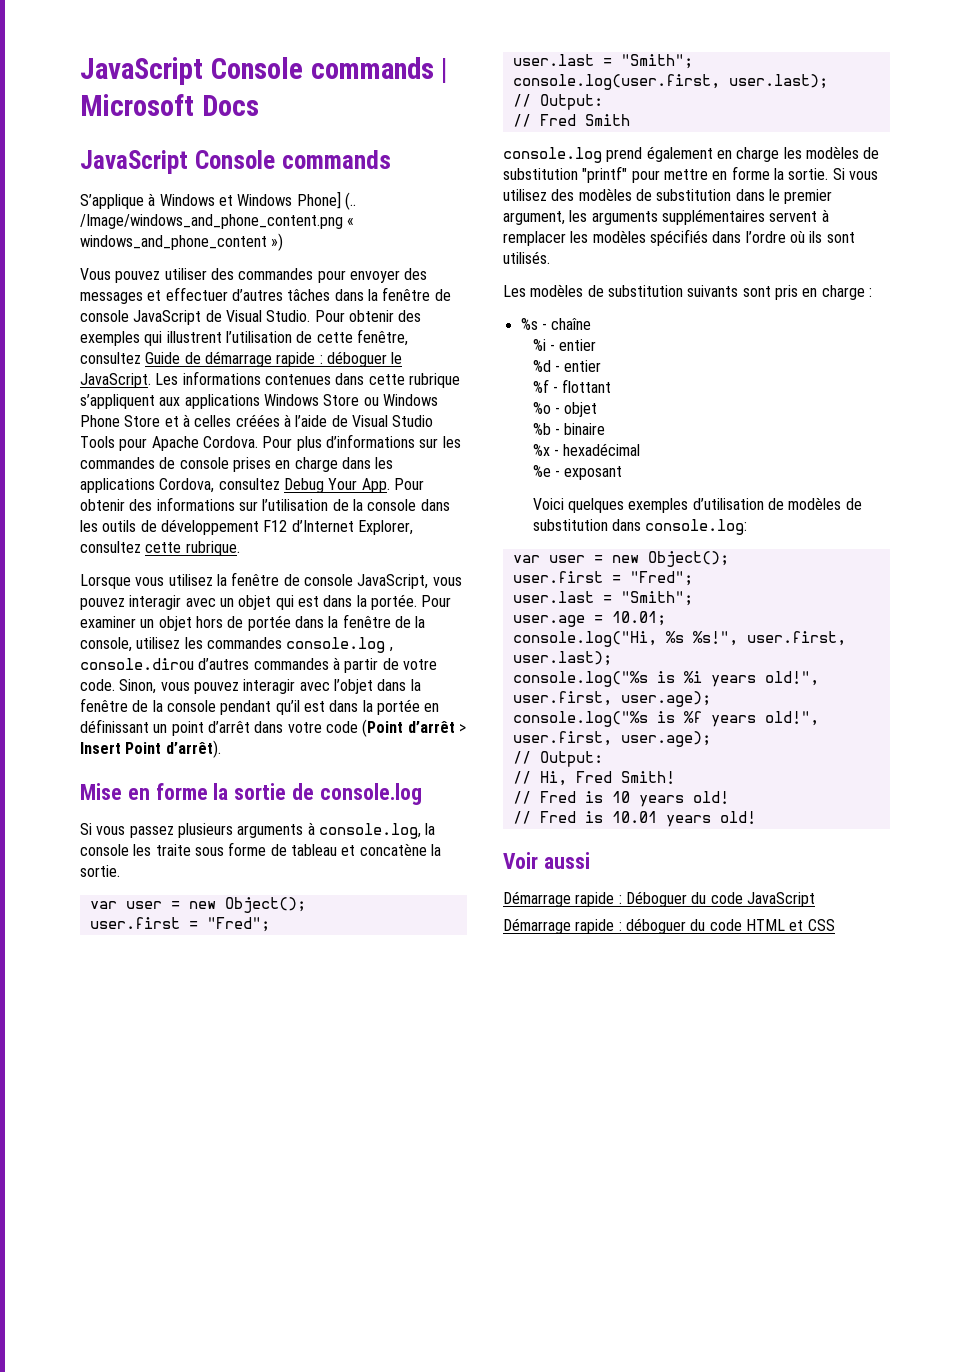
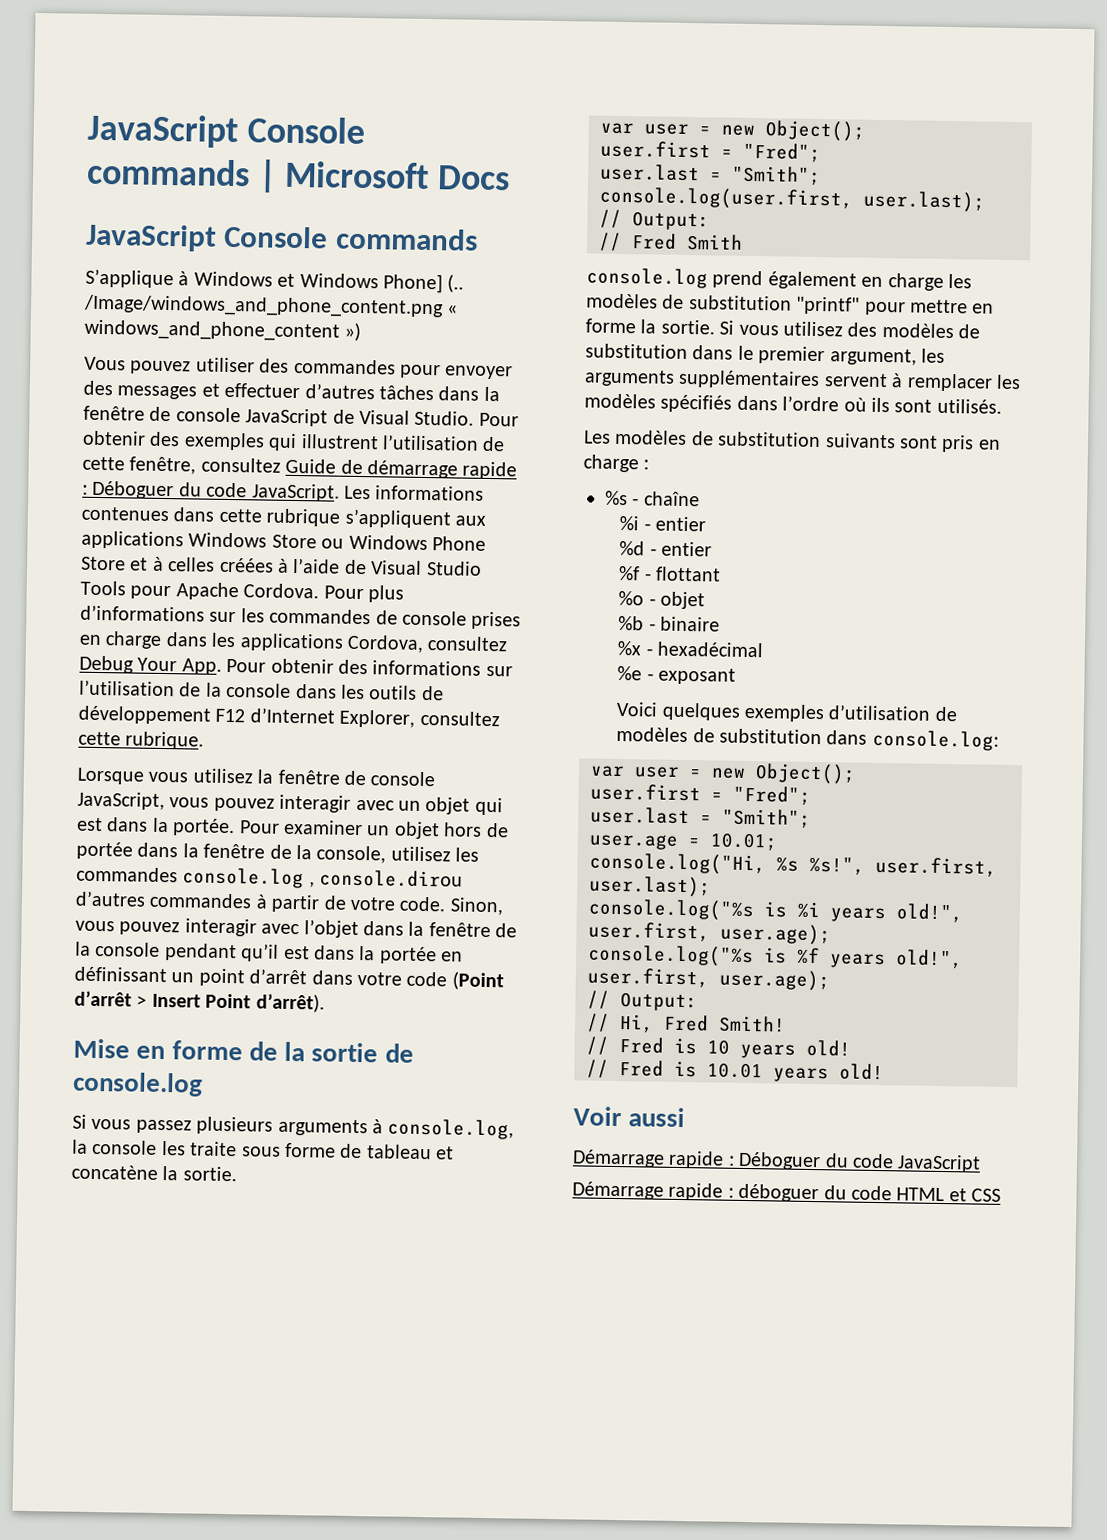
- Pour obtenir des exemples qui illustrent l’utilisation de cette fenêtre, consultez Guide de démarrage rapide : déboguer le JavaScript.
+ Pour obtenir des exemples qui illustrent l’utilisation de cette fenêtre, consultez Guide de démarrage rapide : Déboguer du code JavaScript.
- Mise en forme la sortie de console.log
+ Mise en forme de la sortie de console.log

